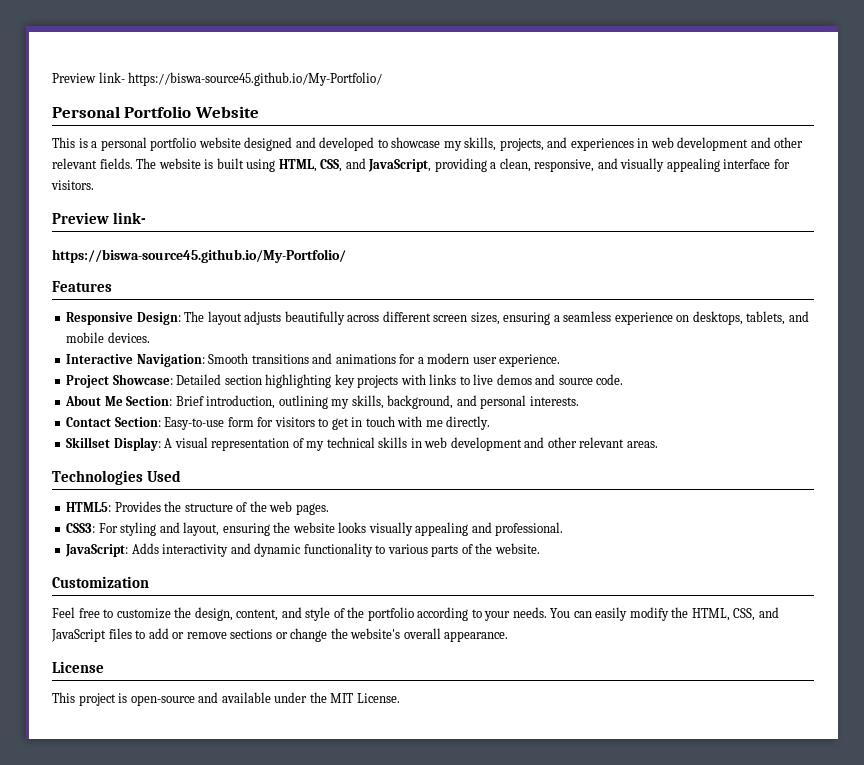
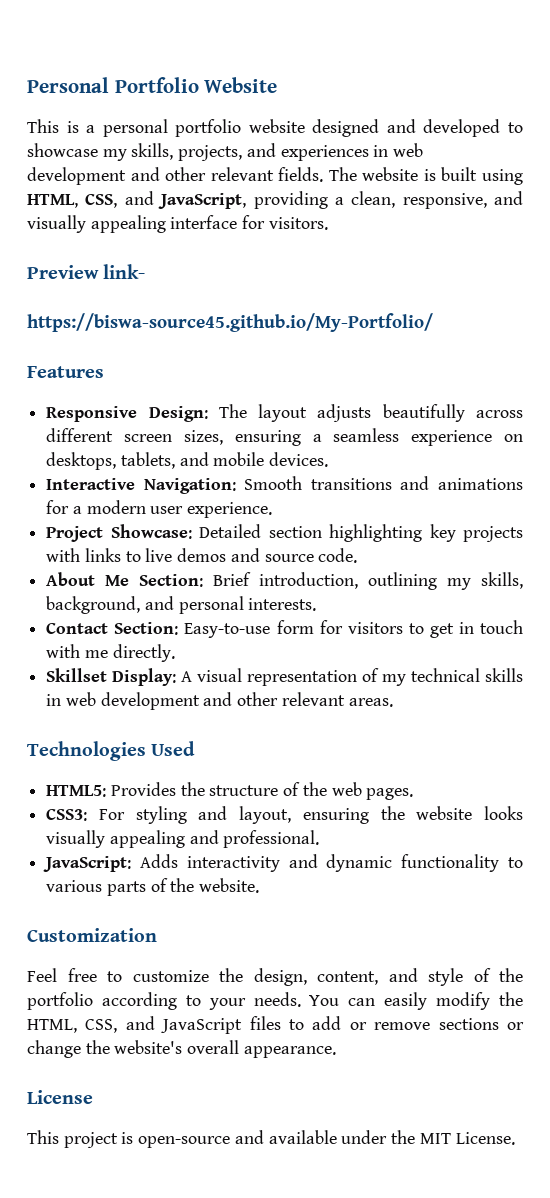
- Preview link- https://biswa-source45.github.io/My-Portfolio/

